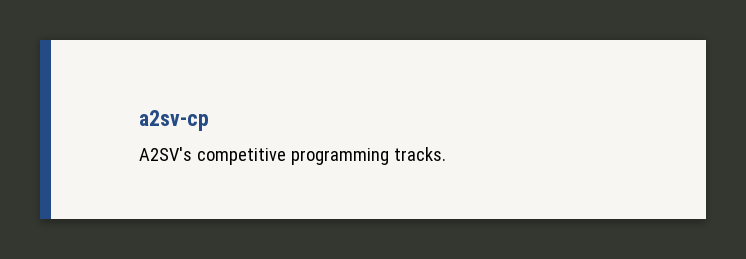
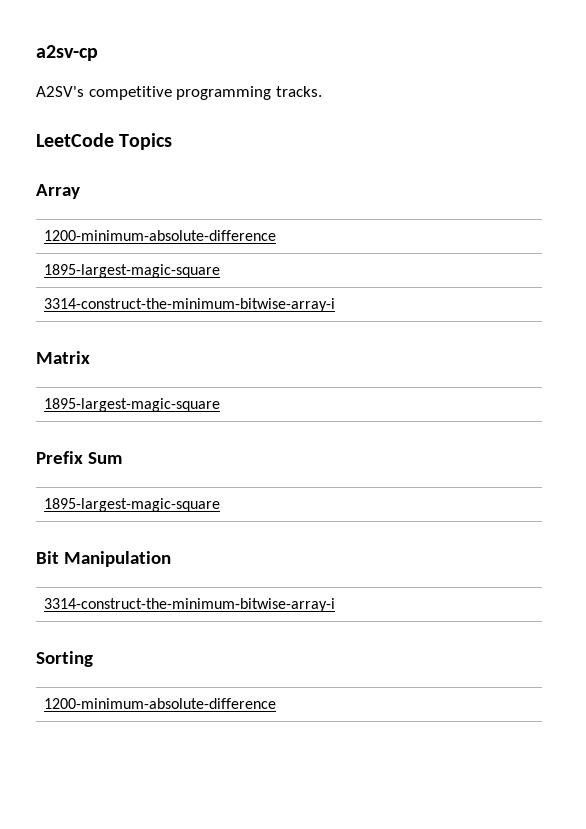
+ LeetCode Topics
+ Array
+ 1200-minimum-absolute-difference
+ 1895-largest-magic-square
+ 3314-construct-the-minimum-bitwise-array-i
+ Matrix
+ 1895-largest-magic-square
+ Prefix Sum
+ 1895-largest-magic-square
+ Bit Manipulation
+ 3314-construct-the-minimum-bitwise-array-i
+ Sorting
+ 1200-minimum-absolute-difference

